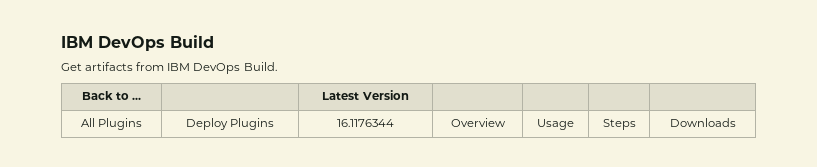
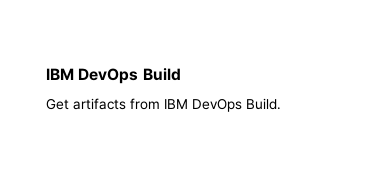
- Back to ... | | Latest Version | | | |
- All Plugins | Deploy Plugins | 16.1176344 | Overview | Usage | Steps | Downloads

